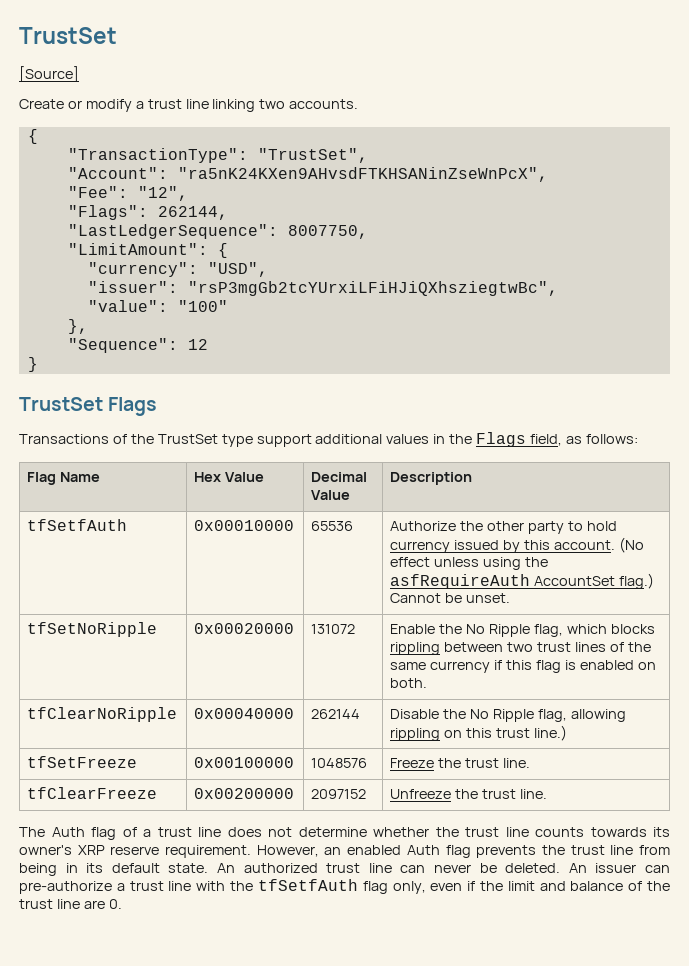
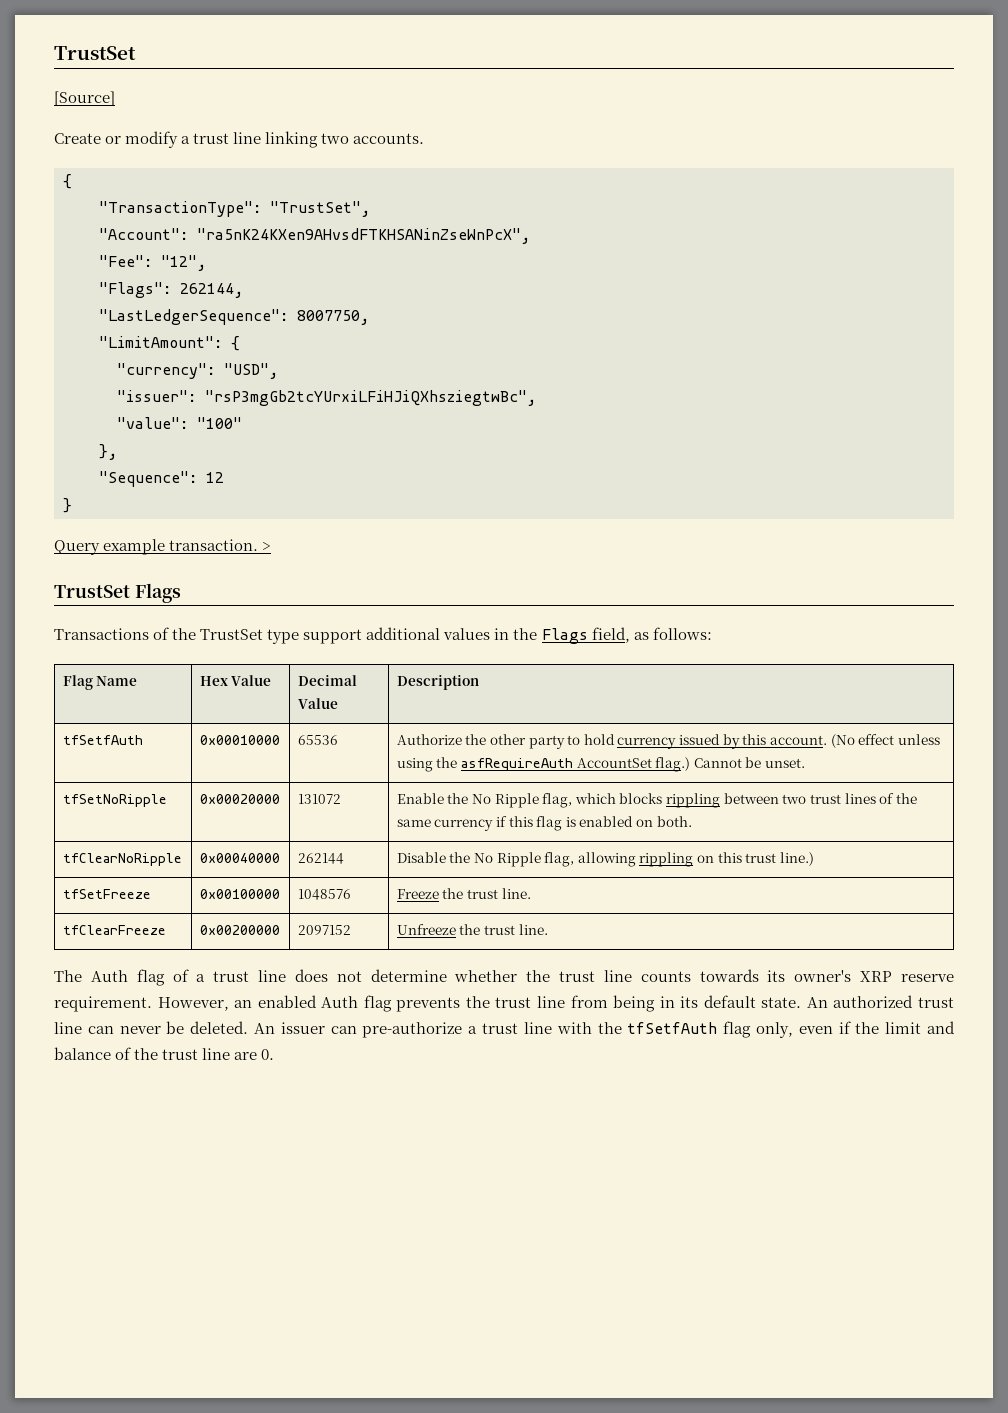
+ Query example transaction. >

